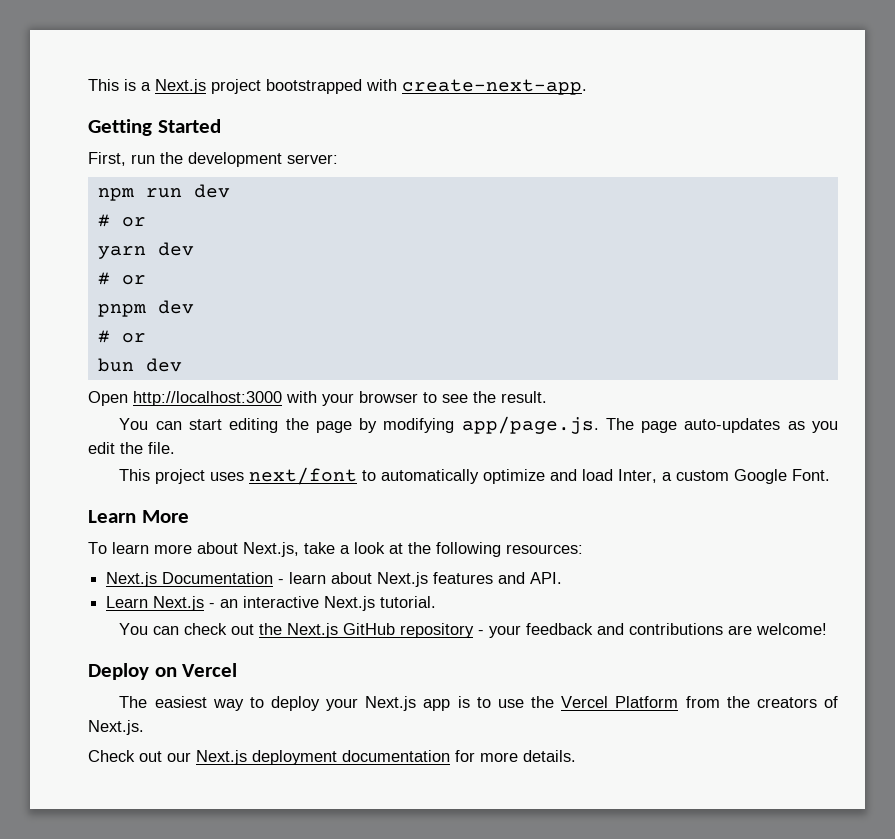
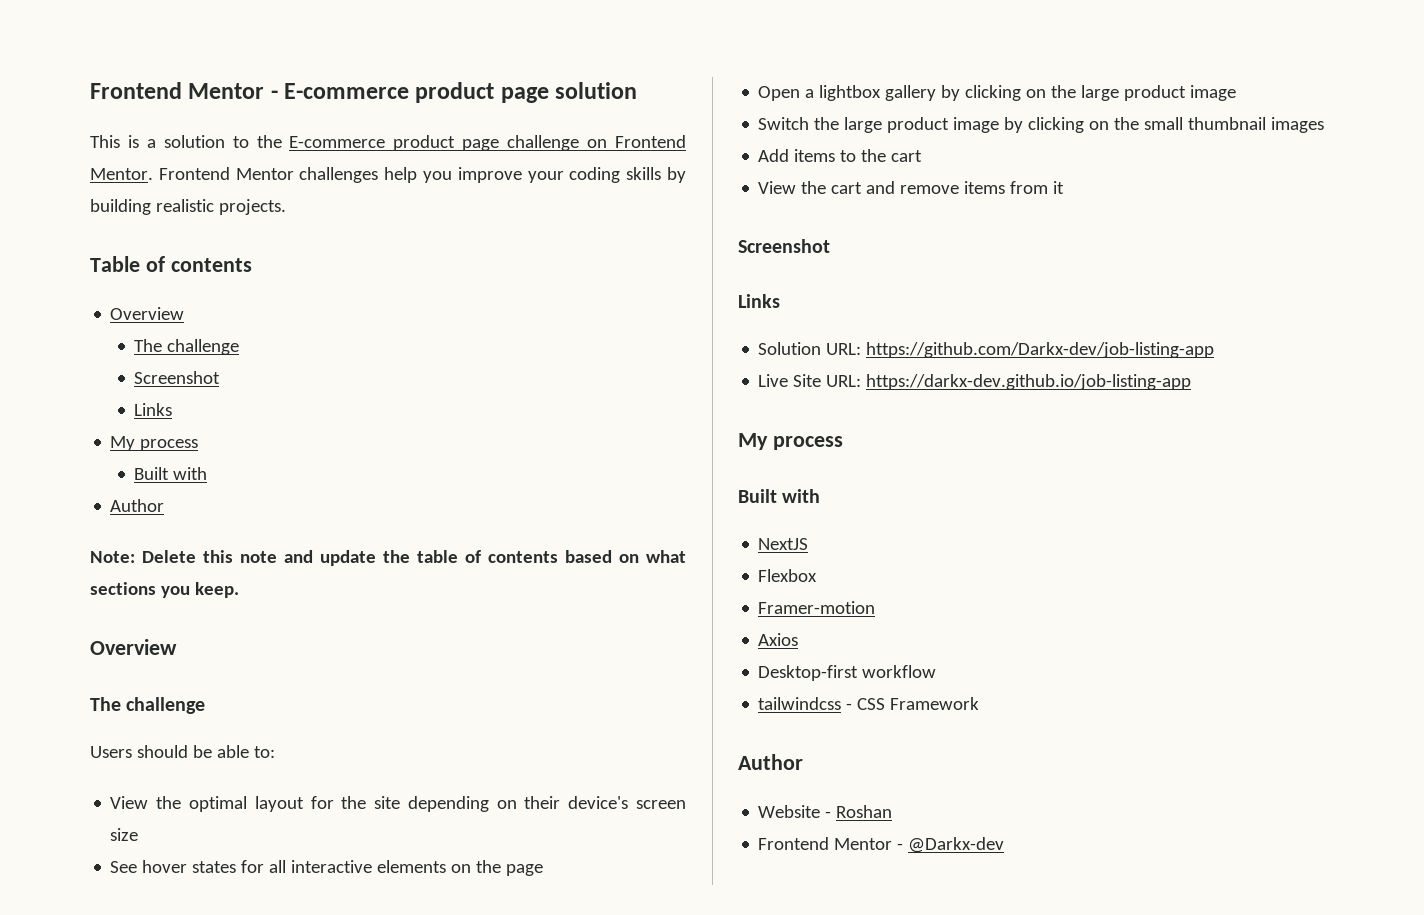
- This is a Next.js project bootstrapped with create-next-app.
- Getting Started
- First, run the development server:
- npm run dev
- # or
- yarn dev
- # or
- pnpm dev
- # or
- bun dev
- Open http://localhost:3000 with your browser to see the result.
- You can start editing the page by modifying app/page.js. The page auto-updates as you edit the file.
- This project uses next/font to automatically optimize and load Inter, a custom Google Font.
- Learn More
- To learn more about Next.js, take a look at the following resources:
- Next.js Documentation - learn about Next.js features and API.
- Learn Next.js - an interactive Next.js tutorial.
- You can check out the Next.js GitHub repository - your feedback and contributions are welcome!
- Deploy on Vercel
- The easiest way to deploy your Next.js app is to use the Vercel Platform from the creators of Next.js.
- Check out our Next.js deployment documentation for more details.
+ Frontend Mentor - E-commerce product page solution
+ This is a solution to the E-commerce product page challenge on Frontend Mentor. Frontend Mentor challenges help you improve your coding skills by building realistic projects.
+ Table of contents
+ Overview
+ The challenge
+ Screenshot
+ Links
+ My process
+ Built with
+ Author
+ Note: Delete this note and update the table of contents based on what sections you keep.
+ Overview
+ The challenge
+ Users should be able to:
+ View the optimal layout for the site depending on their device's screen size
+ See hover states for all interactive elements on the page
+ Open a lightbox gallery by clicking on the large product image
+ Switch the large product image by clicking on the small thumbnail images
+ Add items to the cart
+ View the cart and remove items from it
+ Screenshot
+ Links
+ Solution URL: https://github.com/Darkx-dev/job-listing-app
+ Live Site URL: https://darkx-dev.github.io/job-listing-app
+ My process
+ Built with
+ NextJS
+ Flexbox
+ Framer-motion
+ Axios
+ Desktop-first workflow
+ tailwindcss - CSS Framework
+ Author
+ Website - Roshan
+ Frontend Mentor - @Darkx-dev

